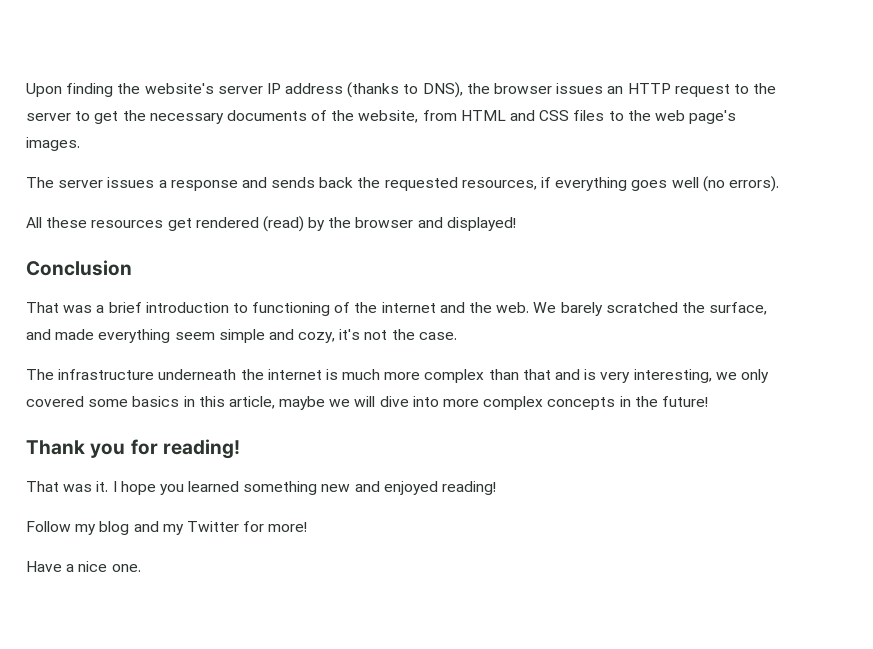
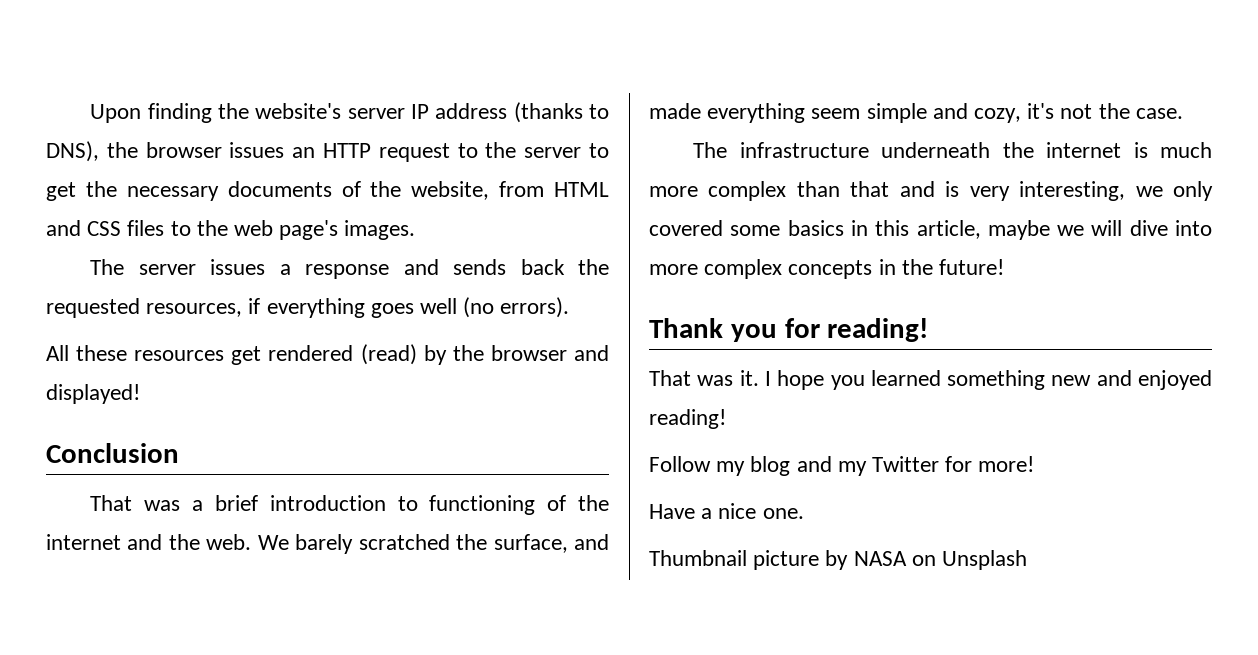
+ Thumbnail picture by NASA on Unsplash

